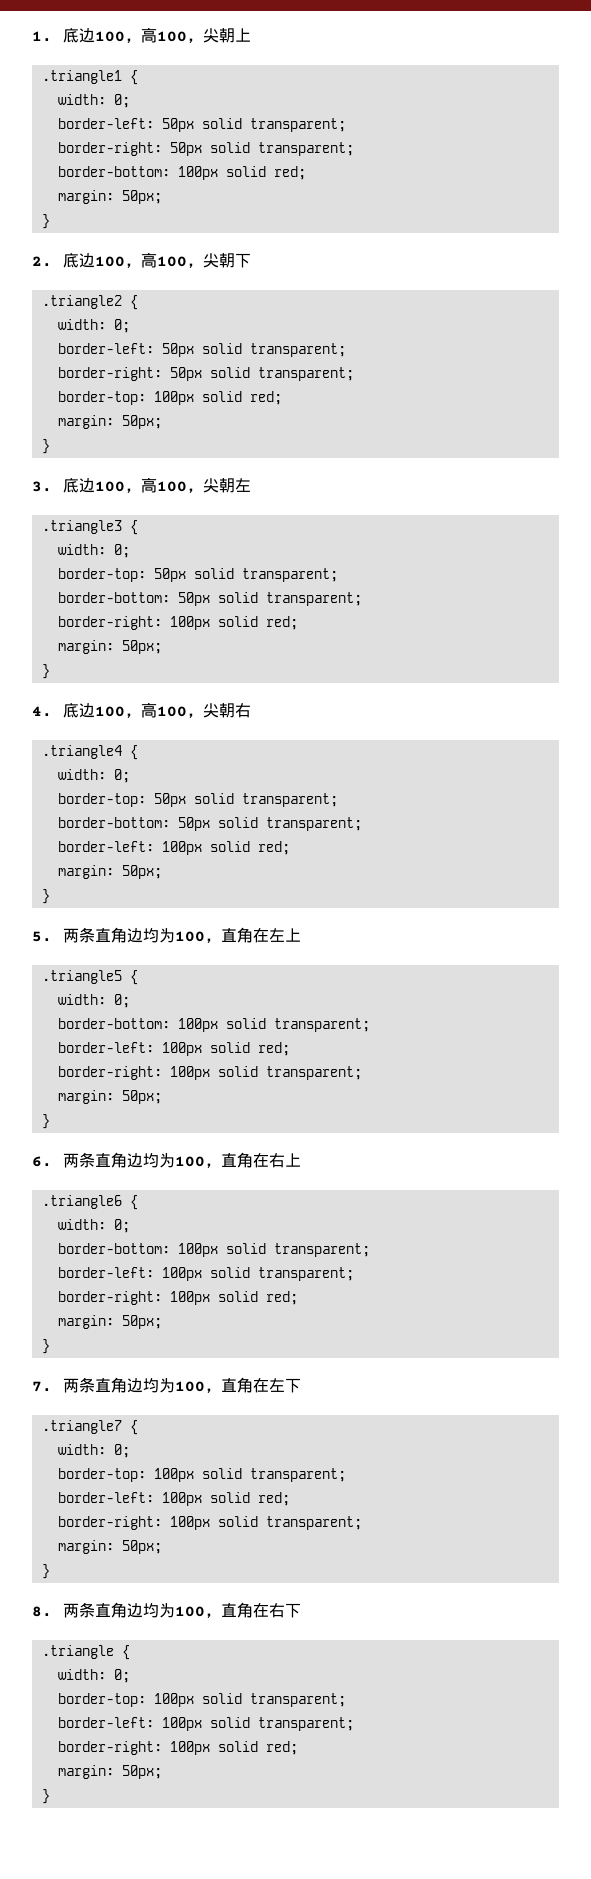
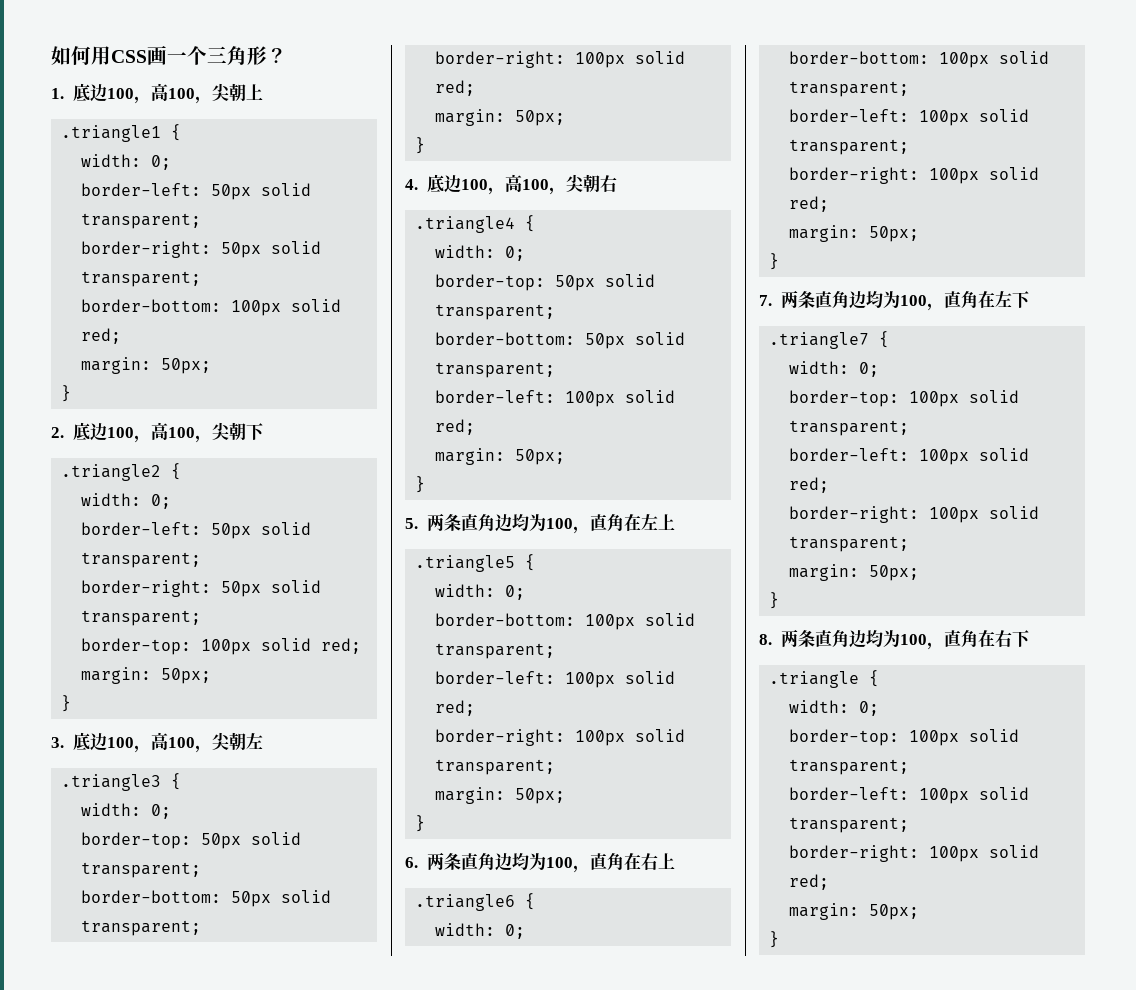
+ 如何用CSS画一个三角形？

